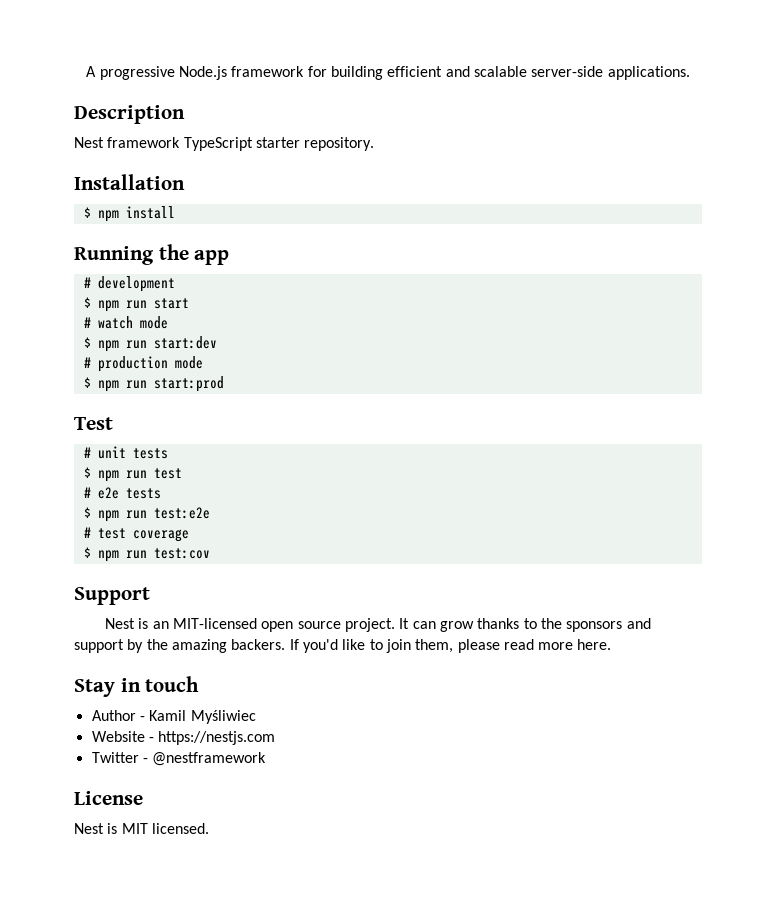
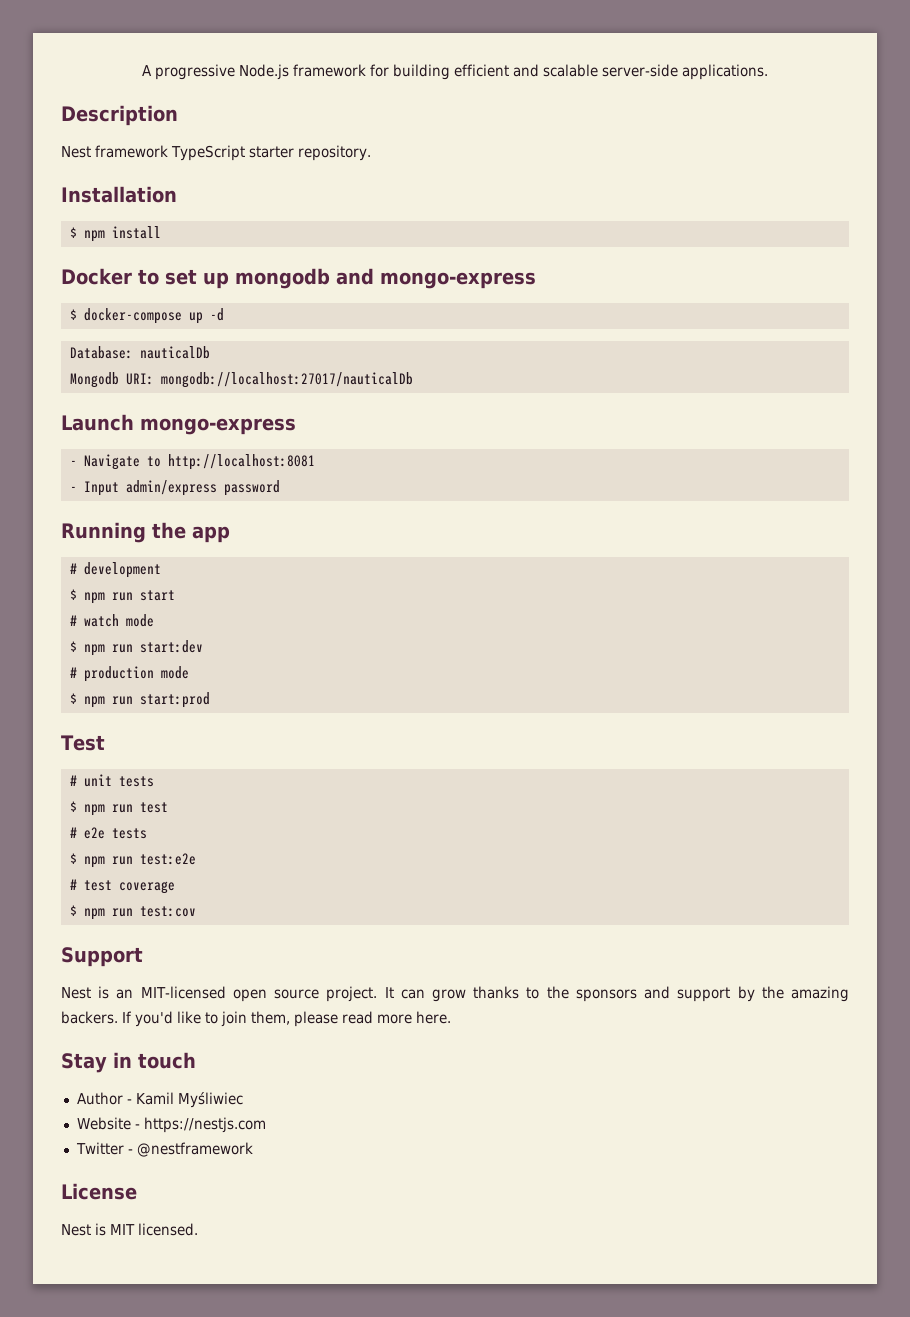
+ Docker to set up mongodb and mongo-express
+ $ docker-compose up -d
+ Database: nauticalDb
+ Mongodb URI: mongodb://localhost:27017/nauticalDb
+ Launch mongo-express
+ - Navigate to http://localhost:8081
+ - Input admin/express password

